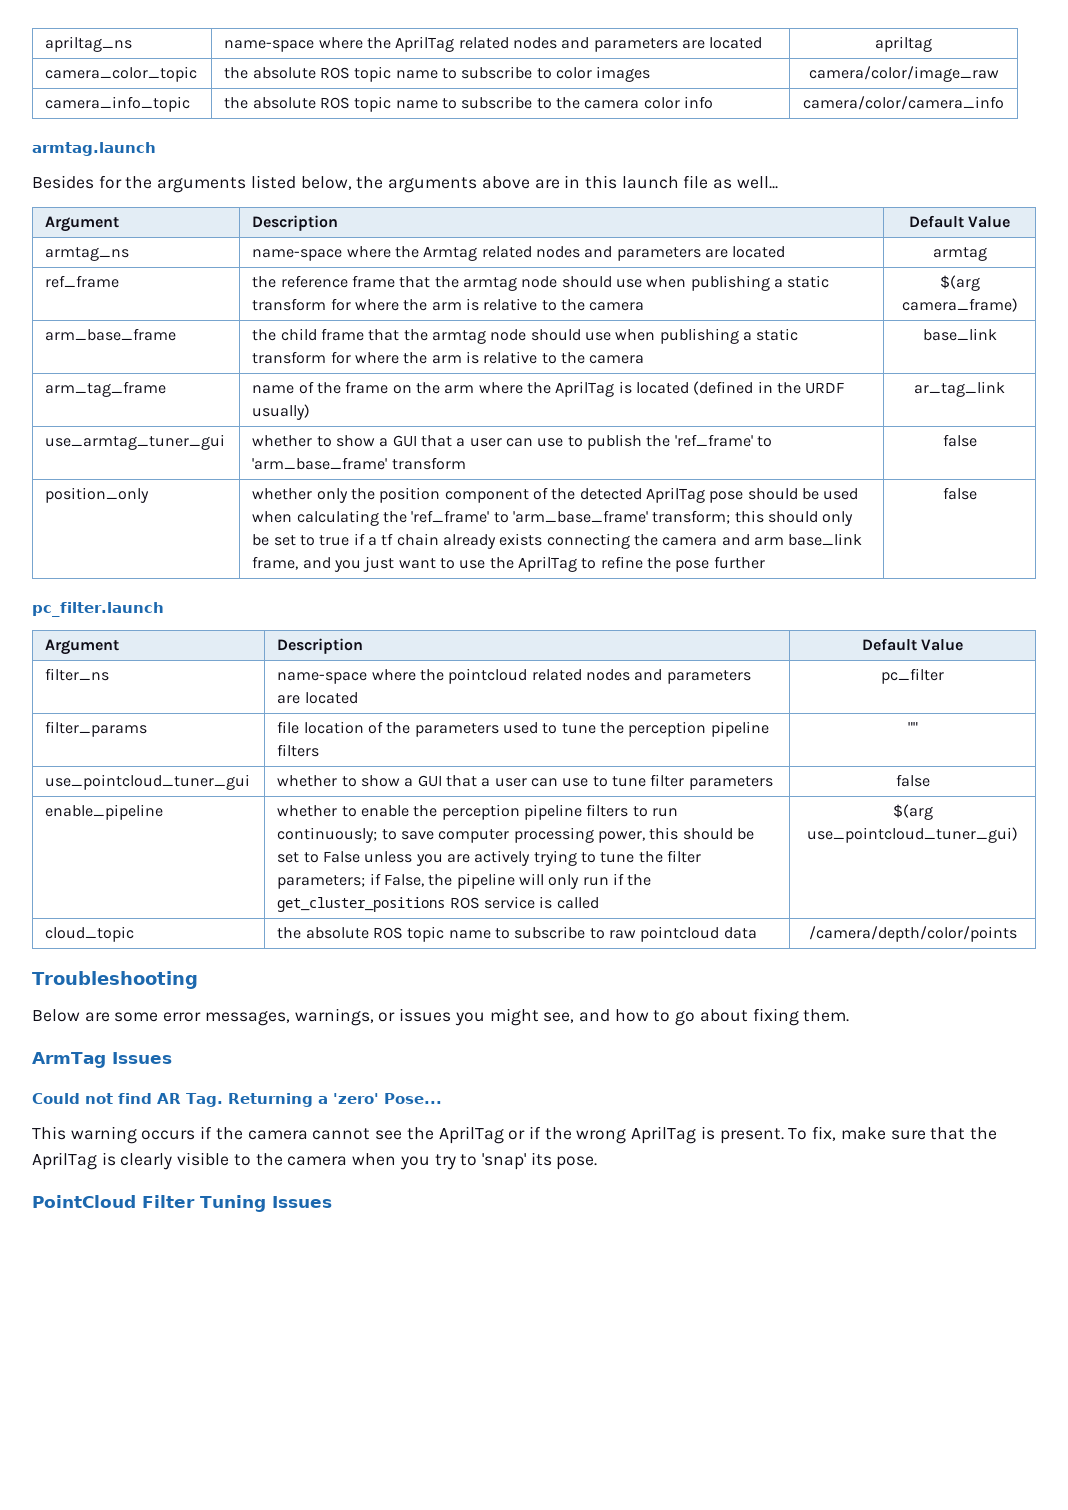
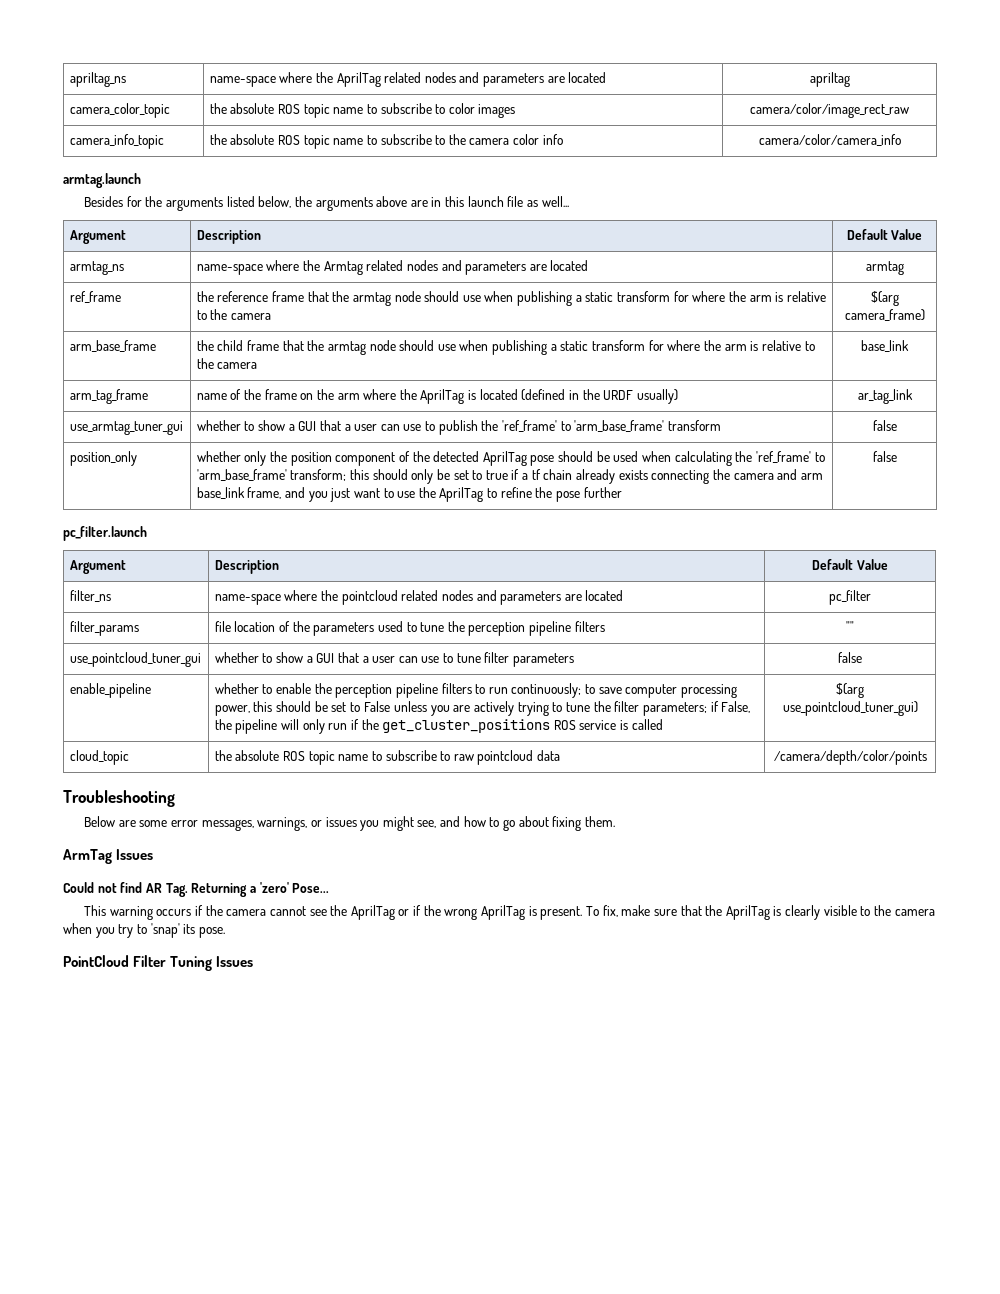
- camera_color_topic | the absolute ROS topic name to subscribe to color images | camera/color/image_raw
+ camera_color_topic | the absolute ROS topic name to subscribe to color images | camera/color/image_rect_raw

